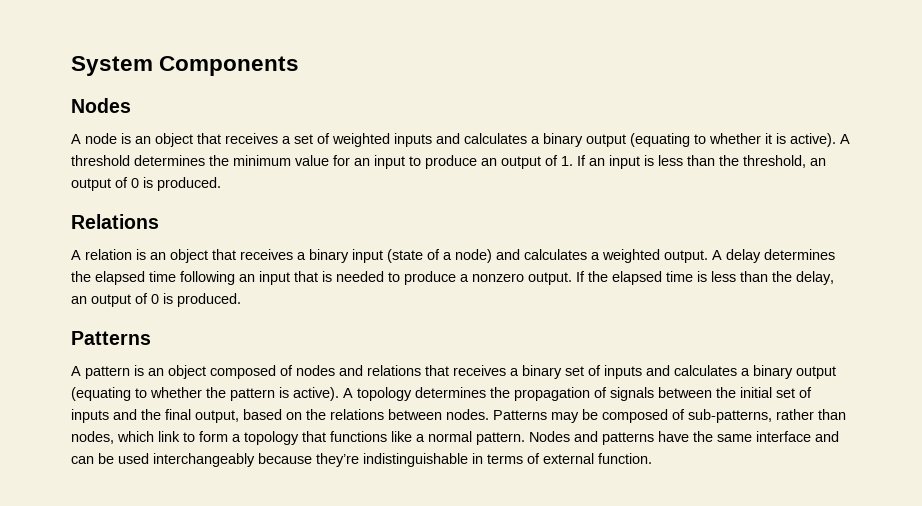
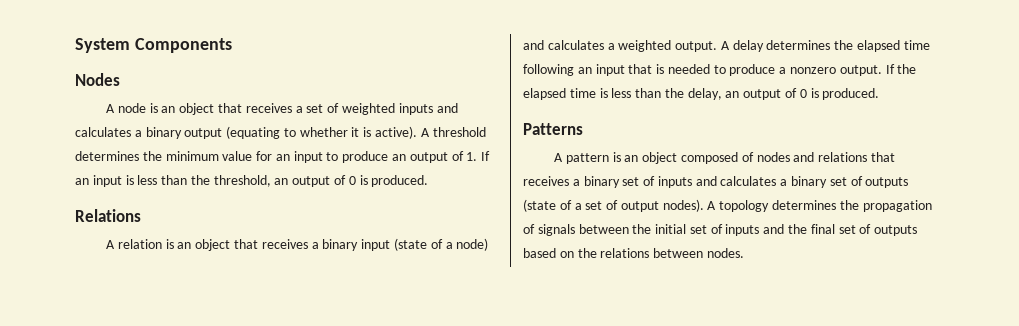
- A pattern is an object composed of nodes and relations that receives a binary set of inputs and calculates a binary output (equating to whether the pattern is active).
+ A pattern is an object composed of nodes and relations that receives a binary set of inputs and calculates a binary set of outputs (state of a set of output nodes).
- A topology determines the propagation of signals between the initial set of inputs and the final output, based on the relations between nodes. Patterns may be composed of sub-patterns, rather than nodes, which link to form a topology that functions like a normal pattern. Nodes and patterns have the same interface and can be used interchangeably because they’re indistinguishable in terms of external function.
+ A topology determines the propagation of signals between the initial set of inputs and the final set of outputs based on the relations between nodes.

